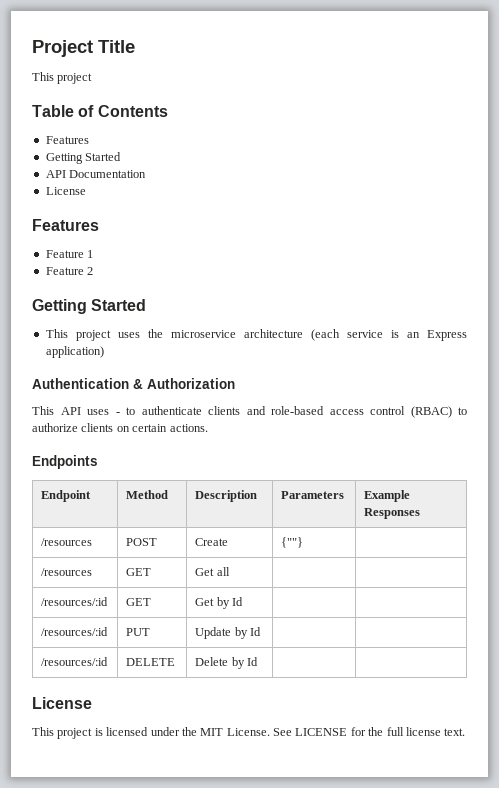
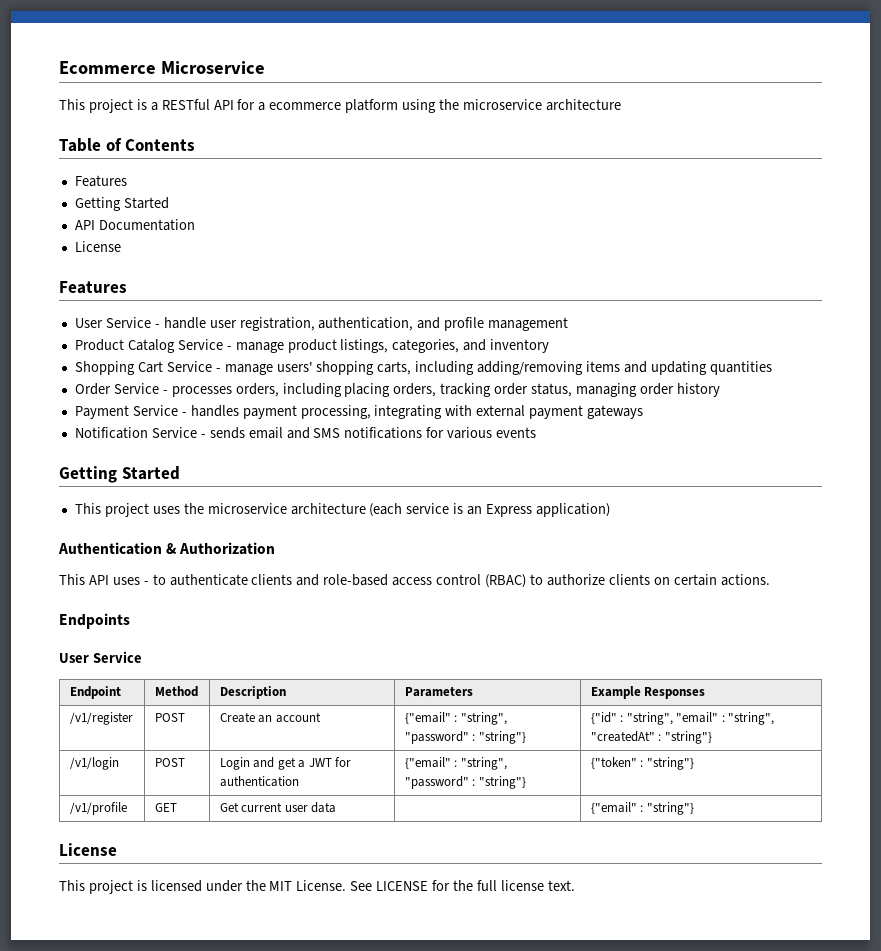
- Project Title
- This project
+ Ecommerce Microservice
+ This project is a RESTful API for a ecommerce platform using the microservice architecture
- Feature 1
- Feature 2
+ User Service - handle user registration, authentication, and profile management
+ Product Catalog Service - manage product listings, categories, and inventory
+ Shopping Cart Service - manage users' shopping carts, including adding/removing items and updating quantities
+ Order Service - processes orders, including placing orders, tracking order status, managing order history
+ Payment Service - handles payment processing, integrating with external payment gateways
+ Notification Service - sends email and SMS notifications for various events
  Endpoints
+ User Service
- /resources | POST | Create | {""} |
- /resources | GET | Get all | |
- /resources/:id | GET | Get by Id | |
- /resources/:id | PUT | Update by Id | |
- /resources/:id | DELETE | Delete by Id | |
+ /v1/register | POST | Create an account | {"email" : "string", "password" : "string"} | {"id" : "string", "email" : "string", "createdAt" : "string"}
+ /v1/login | POST | Login and get a JWT for authentication | {"email" : "string", "password" : "string"} | {"token" : "string"}
+ /v1/profile | GET | Get current user data | | {"email" : "string"}

